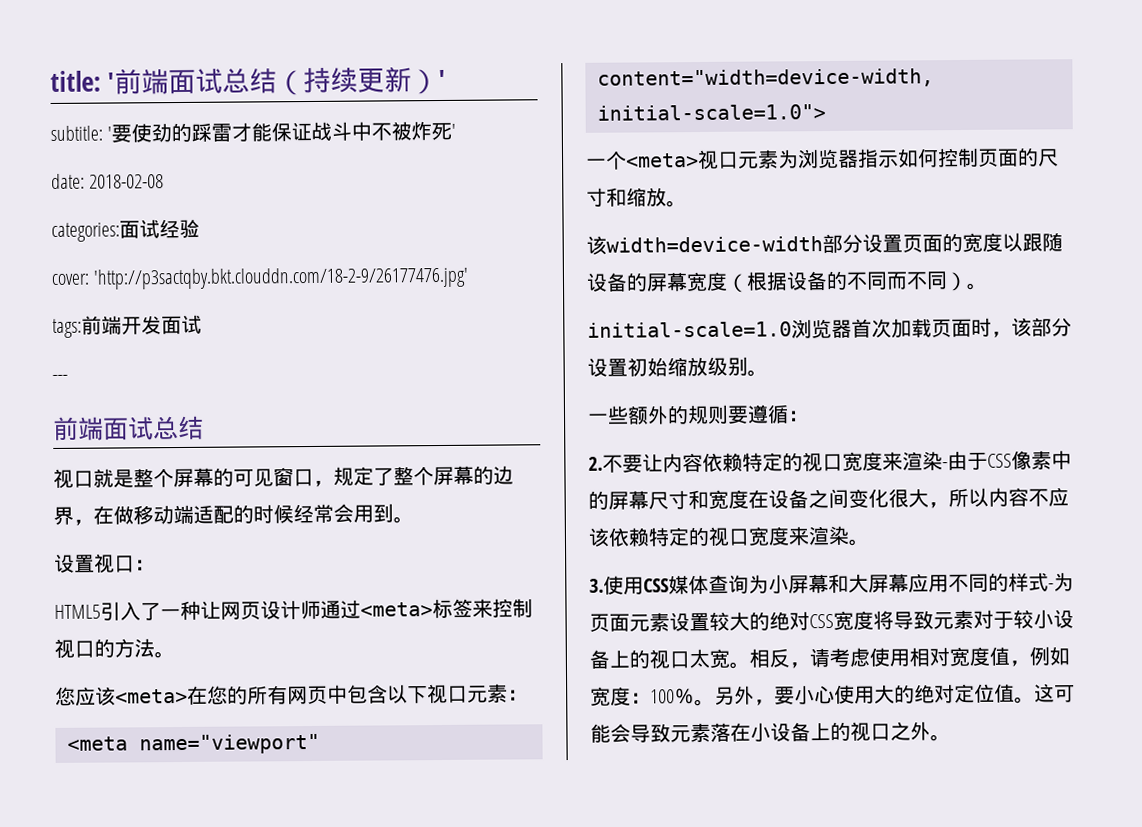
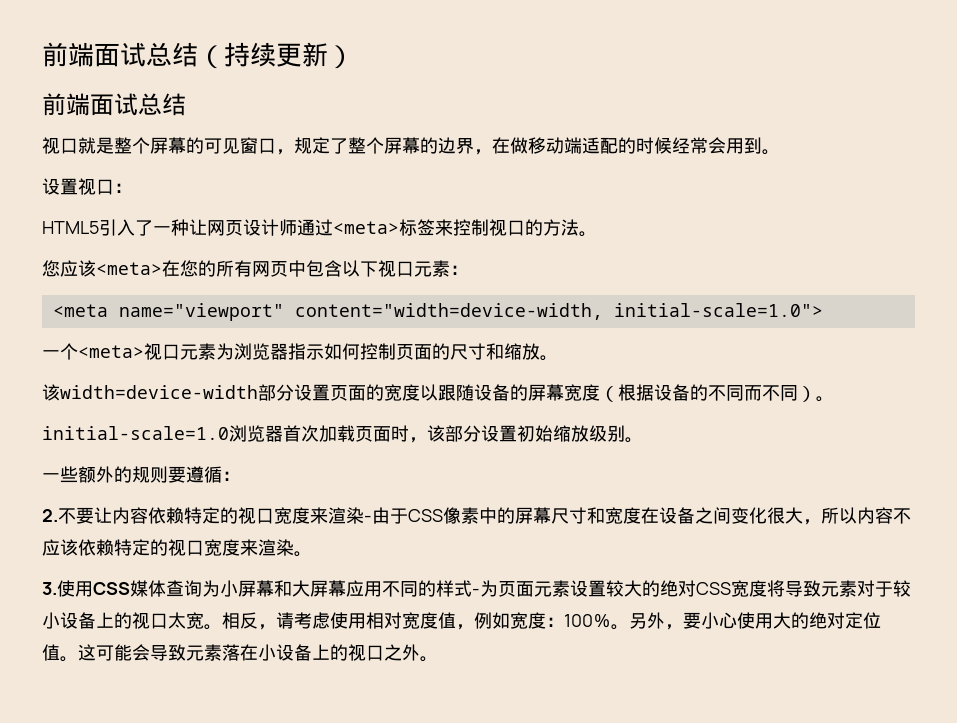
- title: '前端面试总结（持续更新）'
- subtitle: '要使劲的踩雷才能保证战斗中不被炸死'
- date: 2018-02-08
- categories:面试经验
- cover: 'http://p3sactqby.bkt.clouddn.com/18-2-9/26177476.jpg'
- tags:前端开发面试
- ---
+ 前端面试总结（持续更新）

